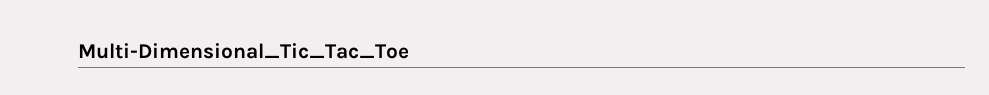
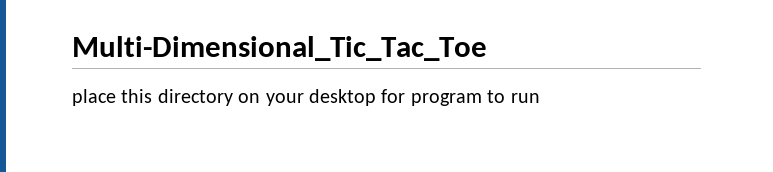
+ place this directory on your desktop for program to run

